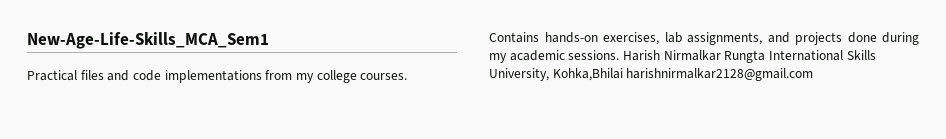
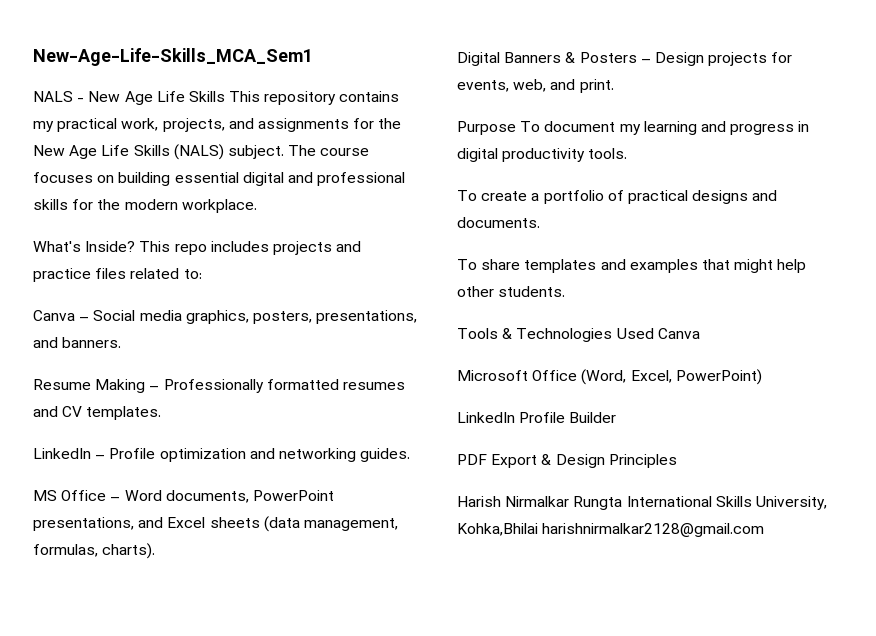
- Practical files and code implementations from my college courses. Contains hands-on exercises, lab assignments, and projects done during my academic sessions. Harish Nirmalkar Rungta International Skills University, Kohka,Bhilai harishnirmalkar2128@gmail.com
+ NALS - New Age Life Skills This repository contains my practical work, projects, and assignments for the New Age Life Skills (NALS) subject. The course focuses on building essential digital and professional skills for the modern workplace.
+ What's Inside? This repo includes projects and practice files related to:
+ Canva – Social media graphics, posters, presentations, and banners.
+ Resume Making – Professionally formatted resumes and CV templates.
+ LinkedIn – Profile optimization and networking guides.
+ MS Office – Word documents, PowerPoint presentations, and Excel sheets (data management, formulas, charts).
+ Digital Banners & Posters – Design projects for events, web, and print.
+ Purpose To document my learning and progress in digital productivity tools.
+ To create a portfolio of practical designs and documents.
+ To share templates and examples that might help other students.
+ Tools & Technologies Used Canva
+ Microsoft Office (Word, Excel, PowerPoint)
+ LinkedIn Profile Builder
+ PDF Export & Design Principles
+ Harish Nirmalkar Rungta International Skills University, Kohka,Bhilai harishnirmalkar2128@gmail.com

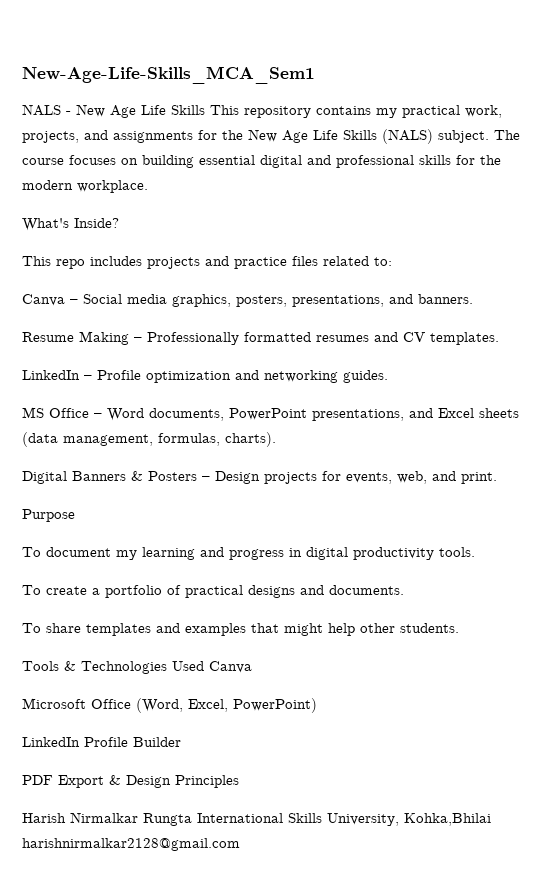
- What's Inside? This repo includes projects and practice files related to:
+ What's Inside?
+ This repo includes projects and practice files related to:
- Purpose To document my learning and progress in digital productivity tools.
+ Purpose
+ To document my learning and progress in digital productivity tools.

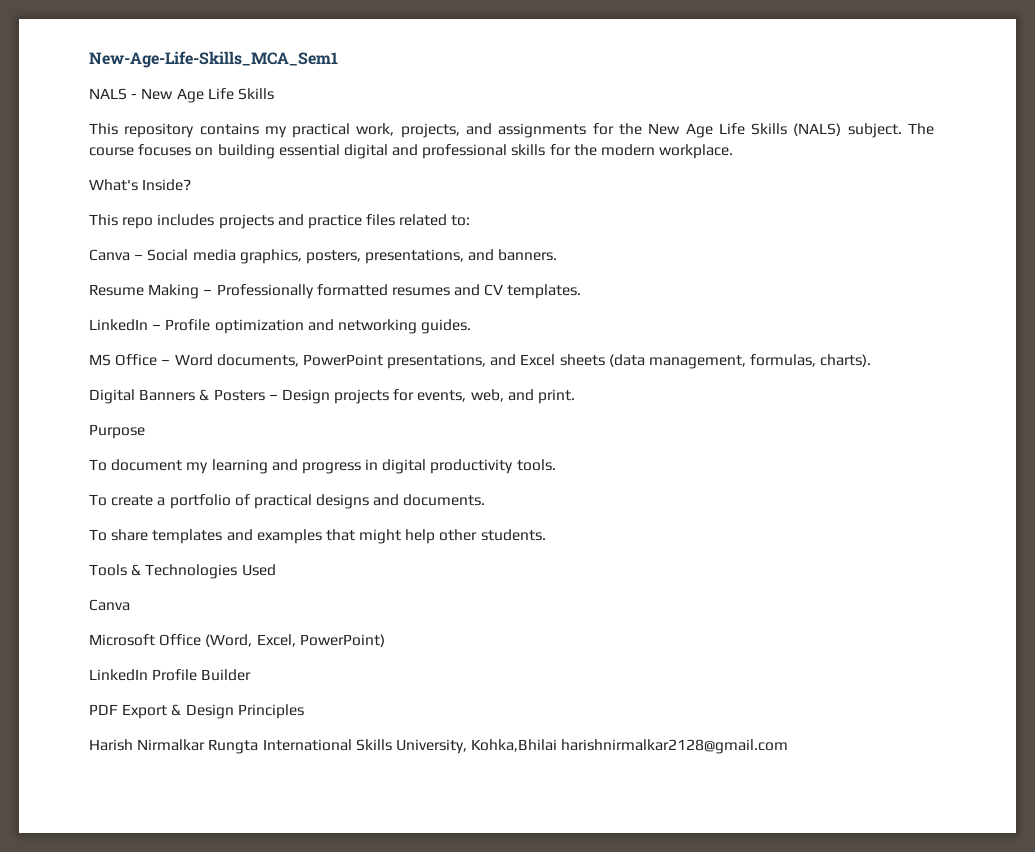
- NALS - New Age Life Skills This repository contains my practical work, projects, and assignments for the New Age Life Skills (NALS) subject.
+ NALS - New Age Life Skills
+ This repository contains my practical work, projects, and assignments for the New Age Life Skills (NALS) subject.
- Tools & Technologies Used Canva
+ Tools & Technologies Used
+ Canva

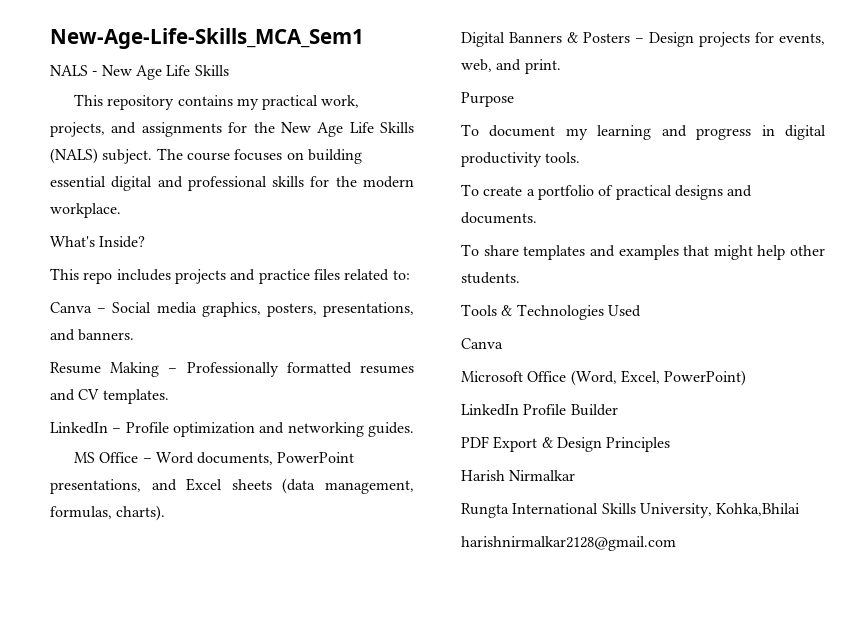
- Harish Nirmalkar Rungta International Skills University, Kohka,Bhilai harishnirmalkar2128@gmail.com
+ Harish Nirmalkar
+ Rungta International Skills University, Kohka,Bhilai
+ harishnirmalkar2128@gmail.com

